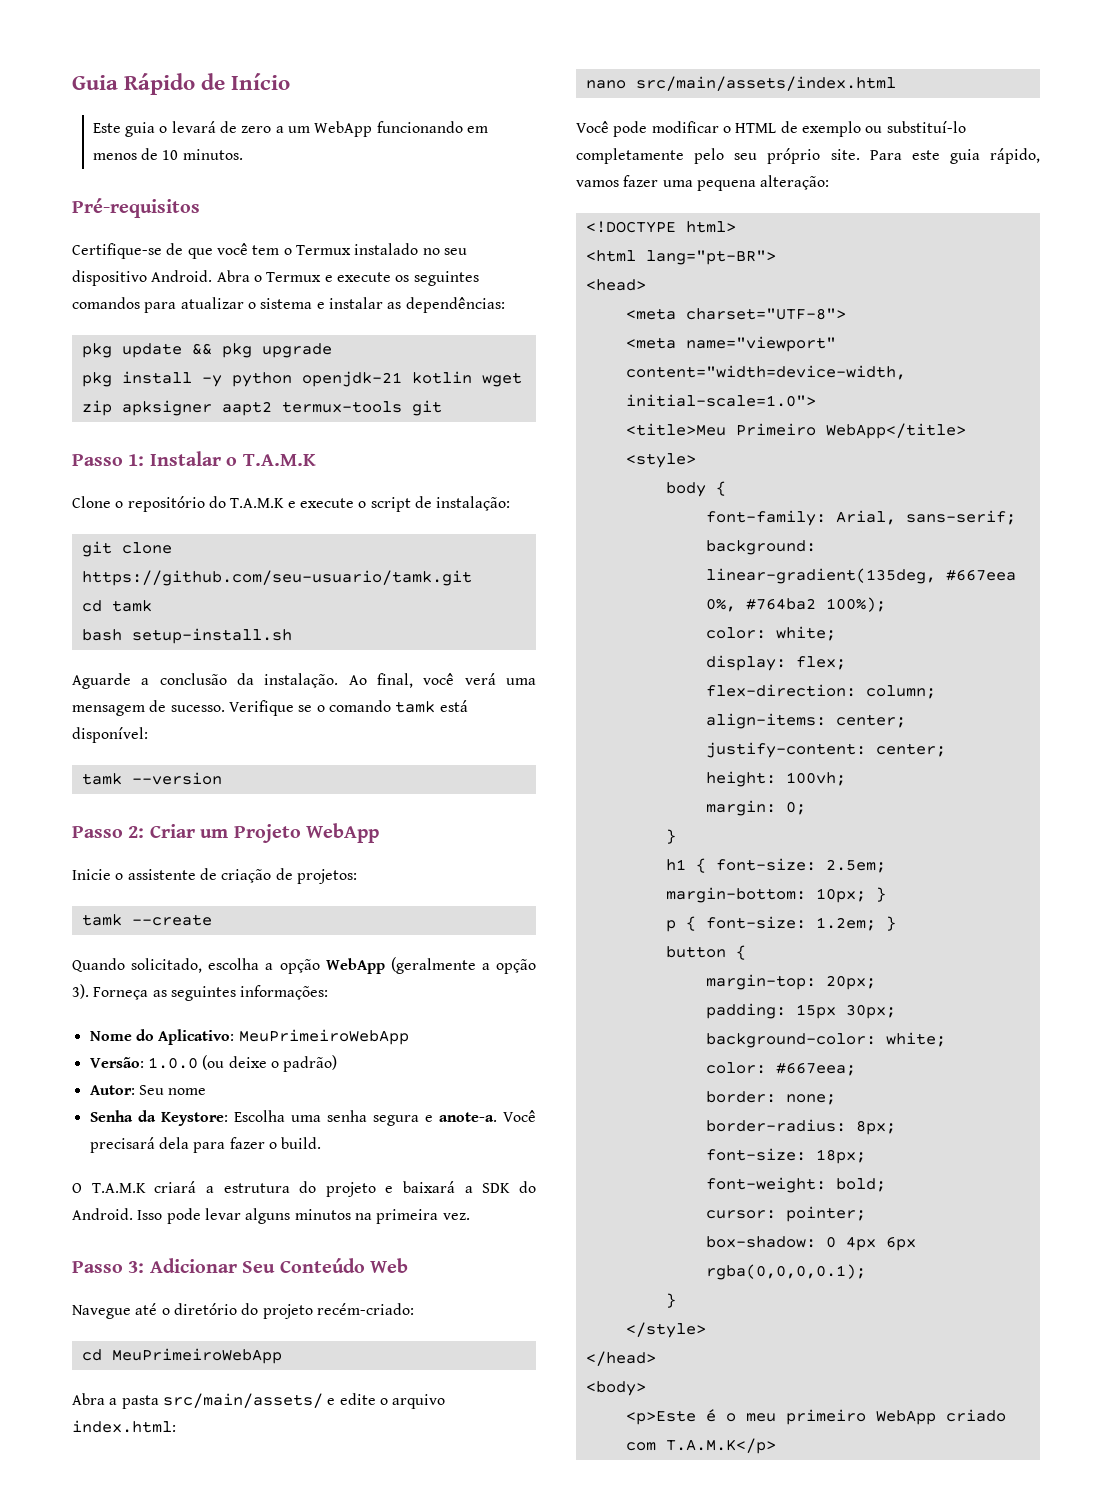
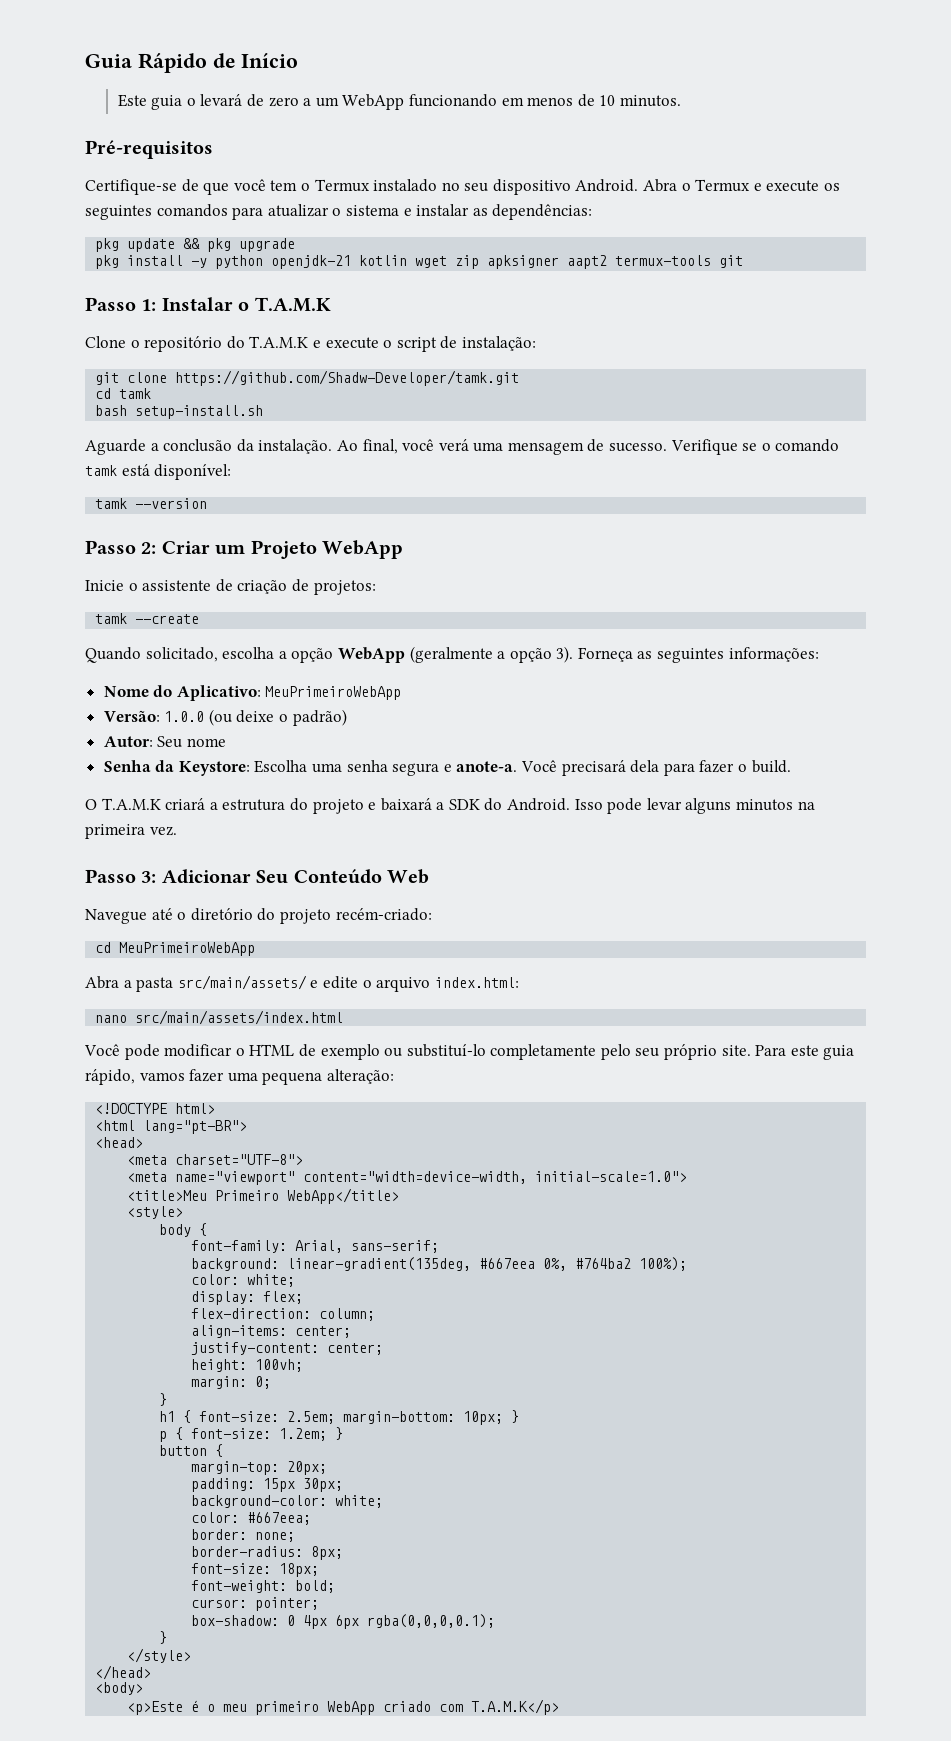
- git clone https://github.com/seu-usuario/tamk.git
+ git clone https://github.com/Shadw-Developer/tamk.git

